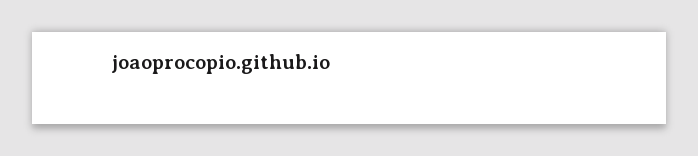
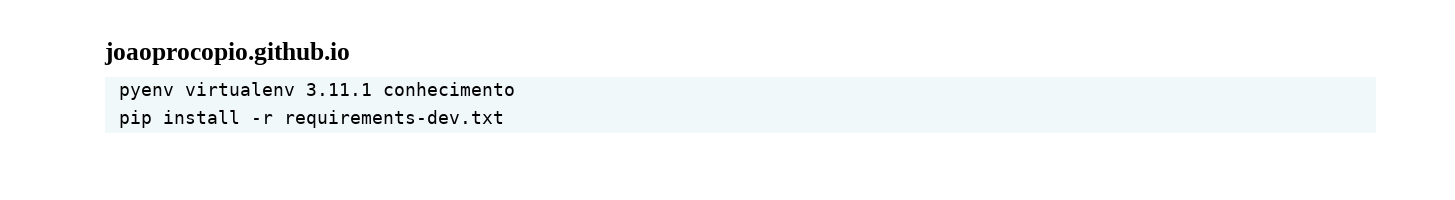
+ pyenv virtualenv 3.11.1 conhecimento
+ pip install -r requirements-dev.txt

